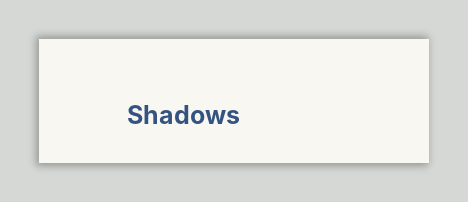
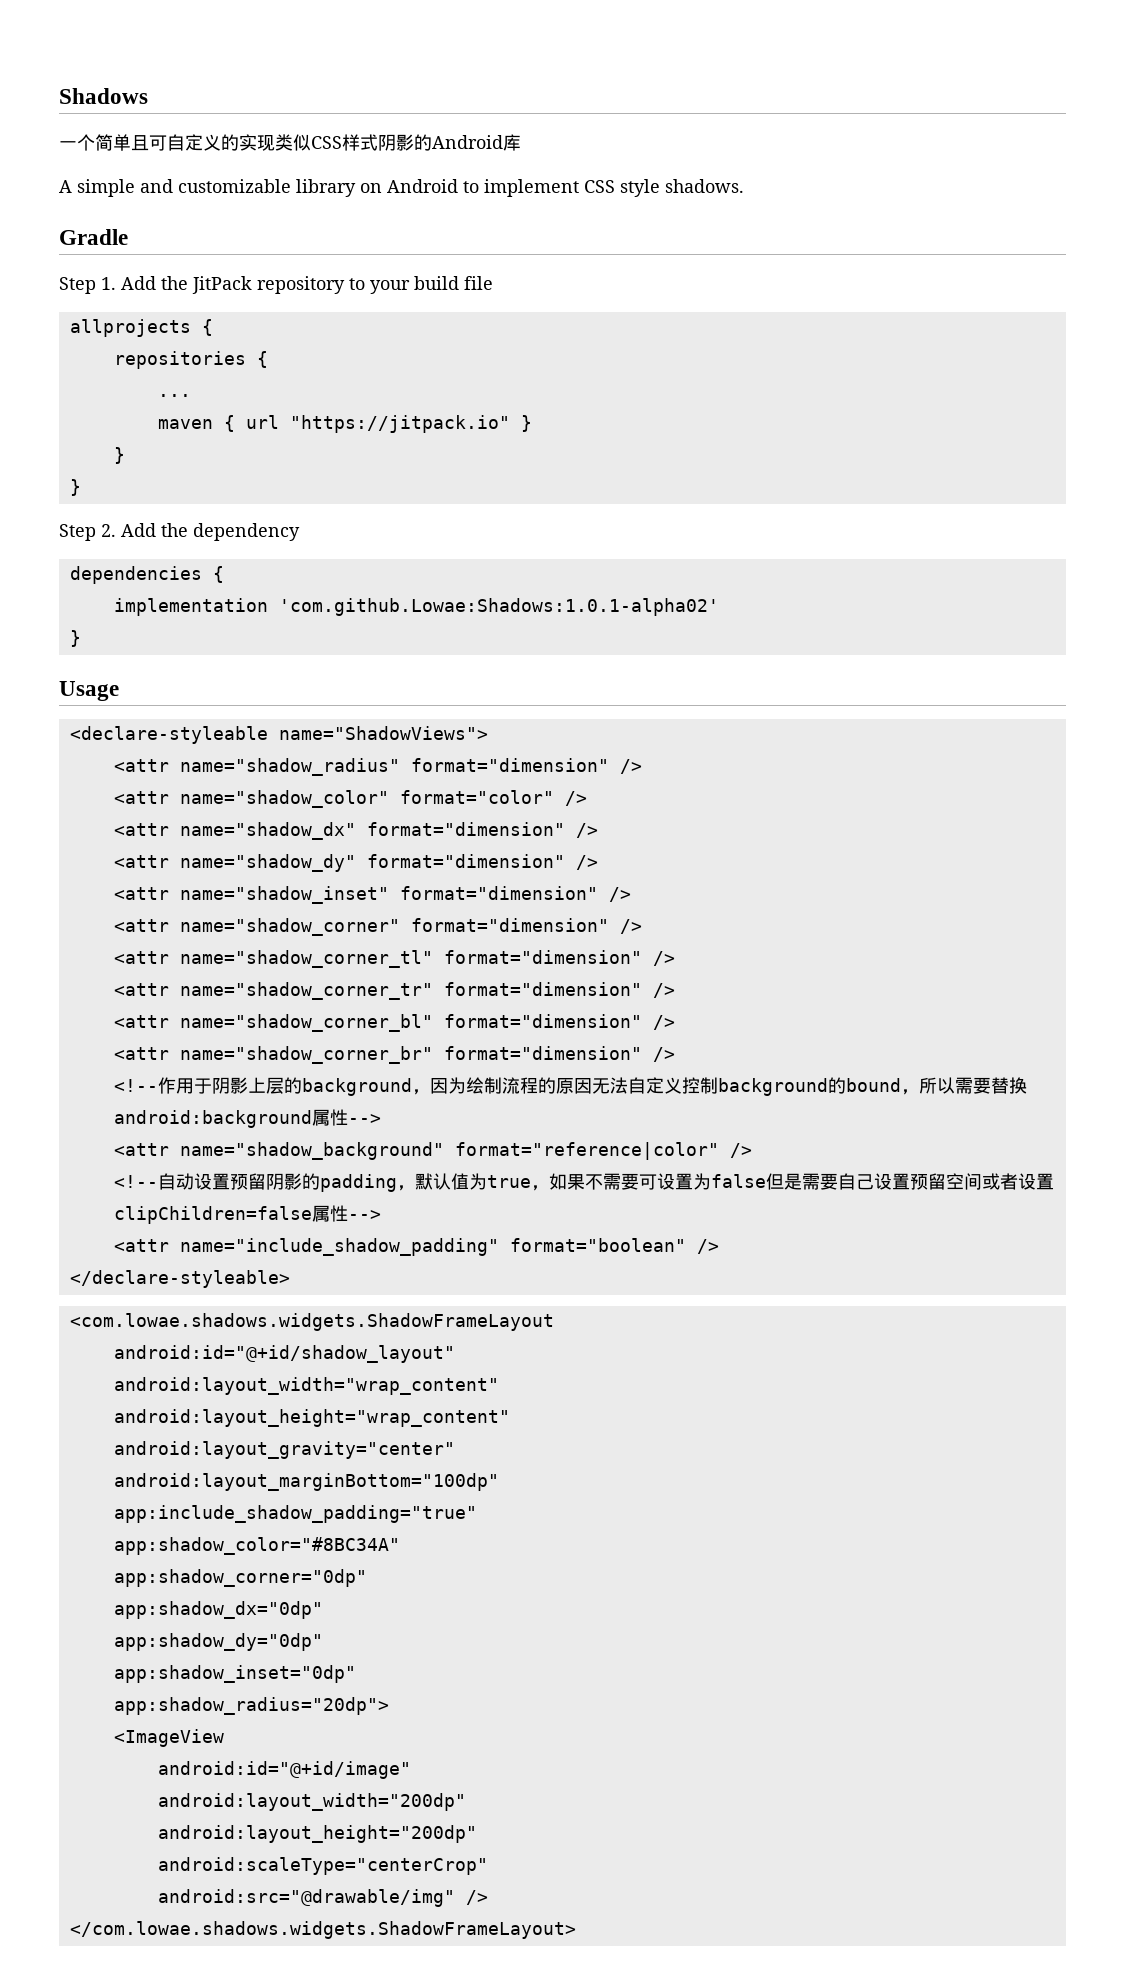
+ 一个简单且可自定义的实现类似CSS样式阴影的Android库
+ A simple and customizable library on Android to implement CSS style shadows.
+ Gradle
+ Step 1. Add the JitPack repository to your build file
+ allprojects {
+ repositories {
+ ...
+ maven { url "https://jitpack.io" }
+ }
+ }
+ Step 2. Add the dependency
+ dependencies {
+ implementation 'com.github.Lowae:Shadows:1.0.1-alpha02'
+ }
+ Usage
+ <declare-styleable name="ShadowViews">
+ <attr name="shadow_radius" format="dimension" />
+ <attr name="shadow_color" format="color" />
+ <attr name="shadow_dx" format="dimension" />
+ <attr name="shadow_dy" format="dimension" />
+ <attr name="shadow_inset" format="dimension" />
+ <attr name="shadow_corner" format="dimension" />
+ <attr name="shadow_corner_tl" format="dimension" />
+ <attr name="shadow_corner_tr" format="dimension" />
+ <attr name="shadow_corner_bl" format="dimension" />
+ <attr name="shadow_corner_br" format="dimension" />
+ <!--作用于阴影上层的background，因为绘制流程的原因无法自定义控制background的bound，所以需要替换android:background属性-->
+ <attr name="shadow_background" format="reference|color" />
+ <!--自动设置预留阴影的padding，默认值为true，如果不需要可设置为false但是需要自己设置预留空间或者设置clipChildren=false属性-->
+ <attr name="include_shadow_padding" format="boolean" />
+ </declare-styleable>
+ <com.lowae.shadows.widgets.ShadowFrameLayout
+ android:id="@+id/shadow_layout"
+ android:layout_width="wrap_content"
+ android:layout_height="wrap_content"
+ android:layout_gravity="center"
+ android:layout_marginBottom="100dp"
+ app:include_shadow_padding="true"
+ app:shadow_color="#8BC34A"
+ app:shadow_corner="0dp"
+ app:shadow_dx="0dp"
+ app:shadow_dy="0dp"
+ app:shadow_inset="0dp"
+ app:shadow_radius="20dp">
+ <ImageView
+ android:id="@+id/image"
+ android:layout_width="200dp"
+ android:layout_height="200dp"
+ android:scaleType="centerCrop"
+ android:src="@drawable/img" />
+ </com.lowae.shadows.widgets.ShadowFrameLayout>

